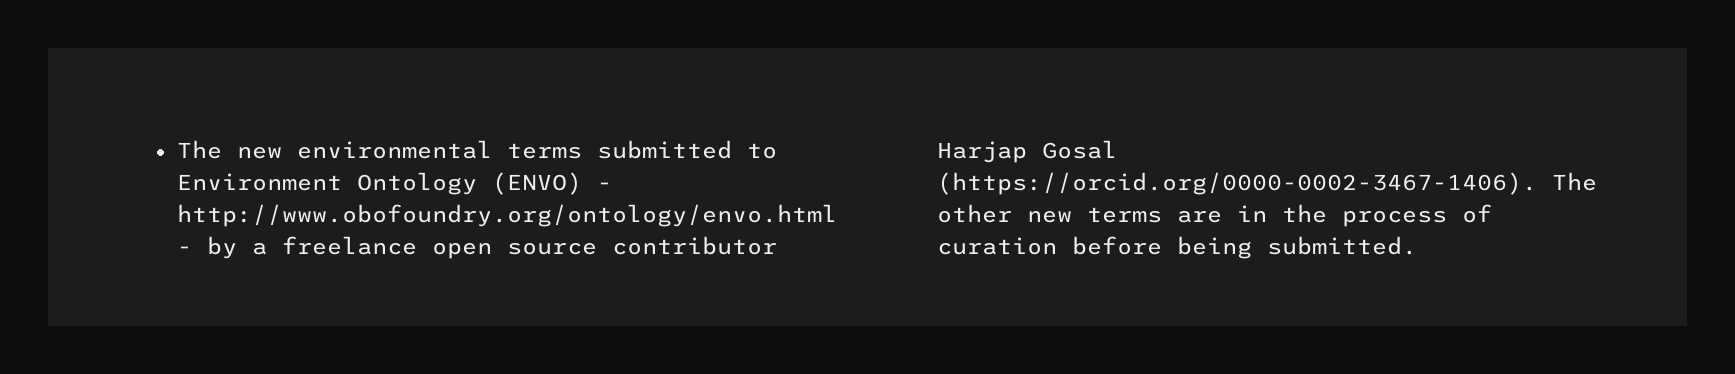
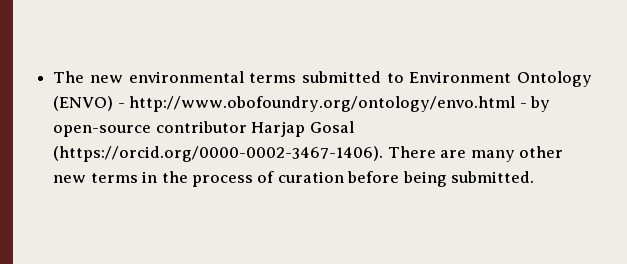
- The new environmental terms submitted to Environment Ontology (ENVO) - http://www.obofoundry.org/ontology/envo.html - by a freelance open source contributor Harjap Gosal (https://orcid.org/0000-0002-3467-1406). The other new terms are in the process of curation before being submitted.
+ The new environmental terms submitted to Environment Ontology (ENVO) - http://www.obofoundry.org/ontology/envo.html - by open-source contributor Harjap Gosal (https://orcid.org/0000-0002-3467-1406). There are many other new terms in the process of curation before being submitted.

